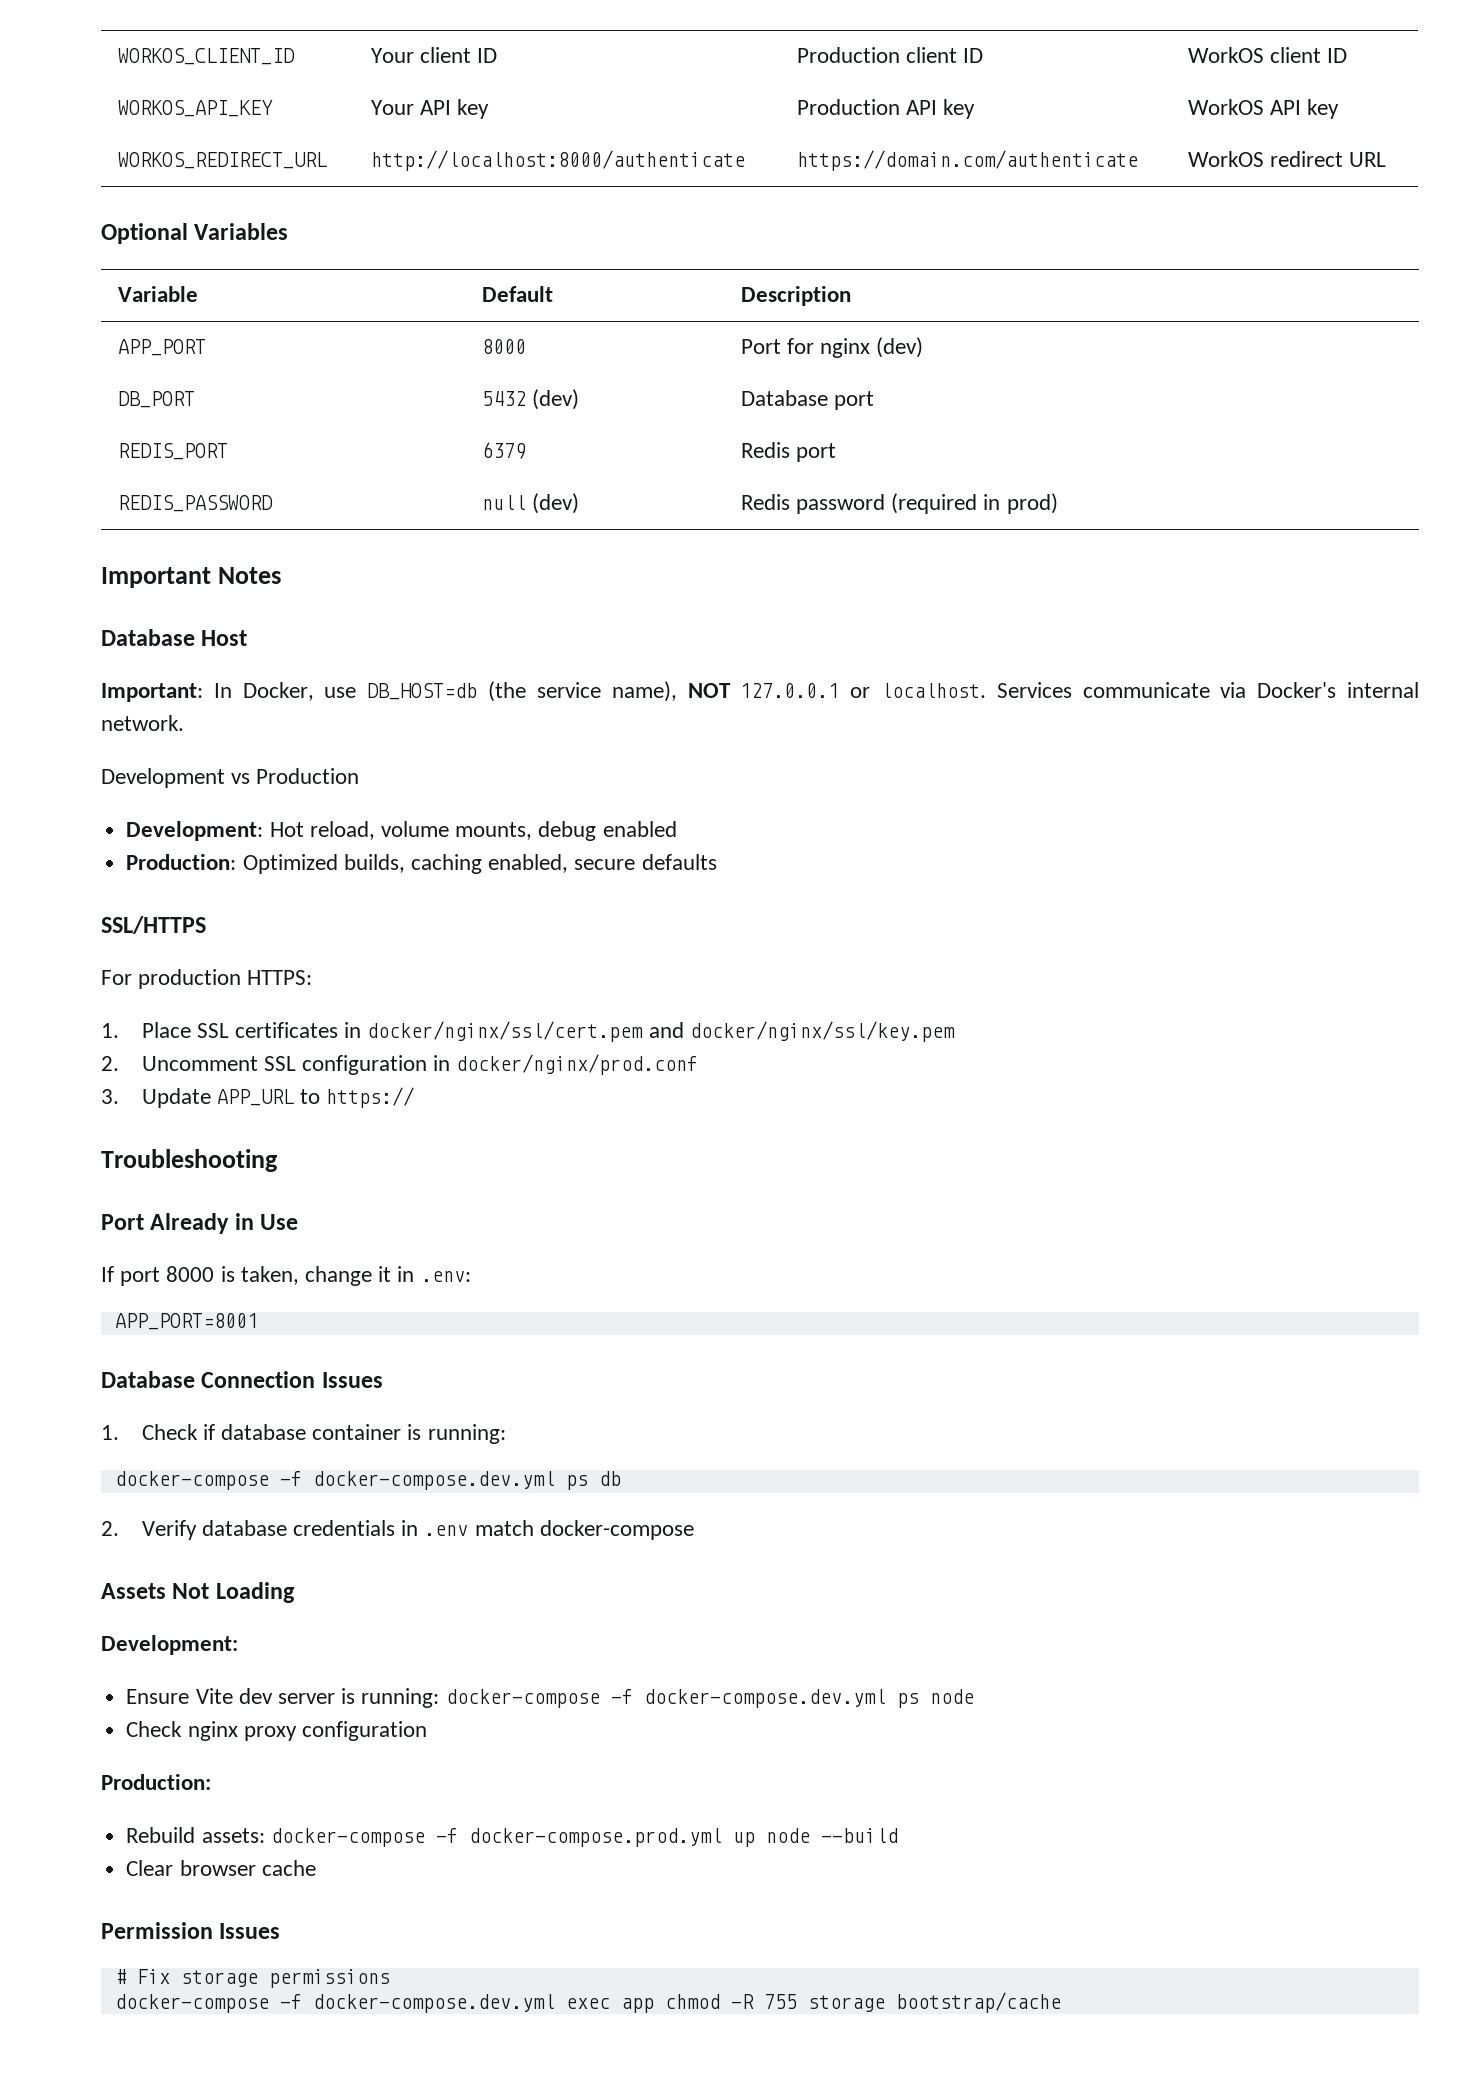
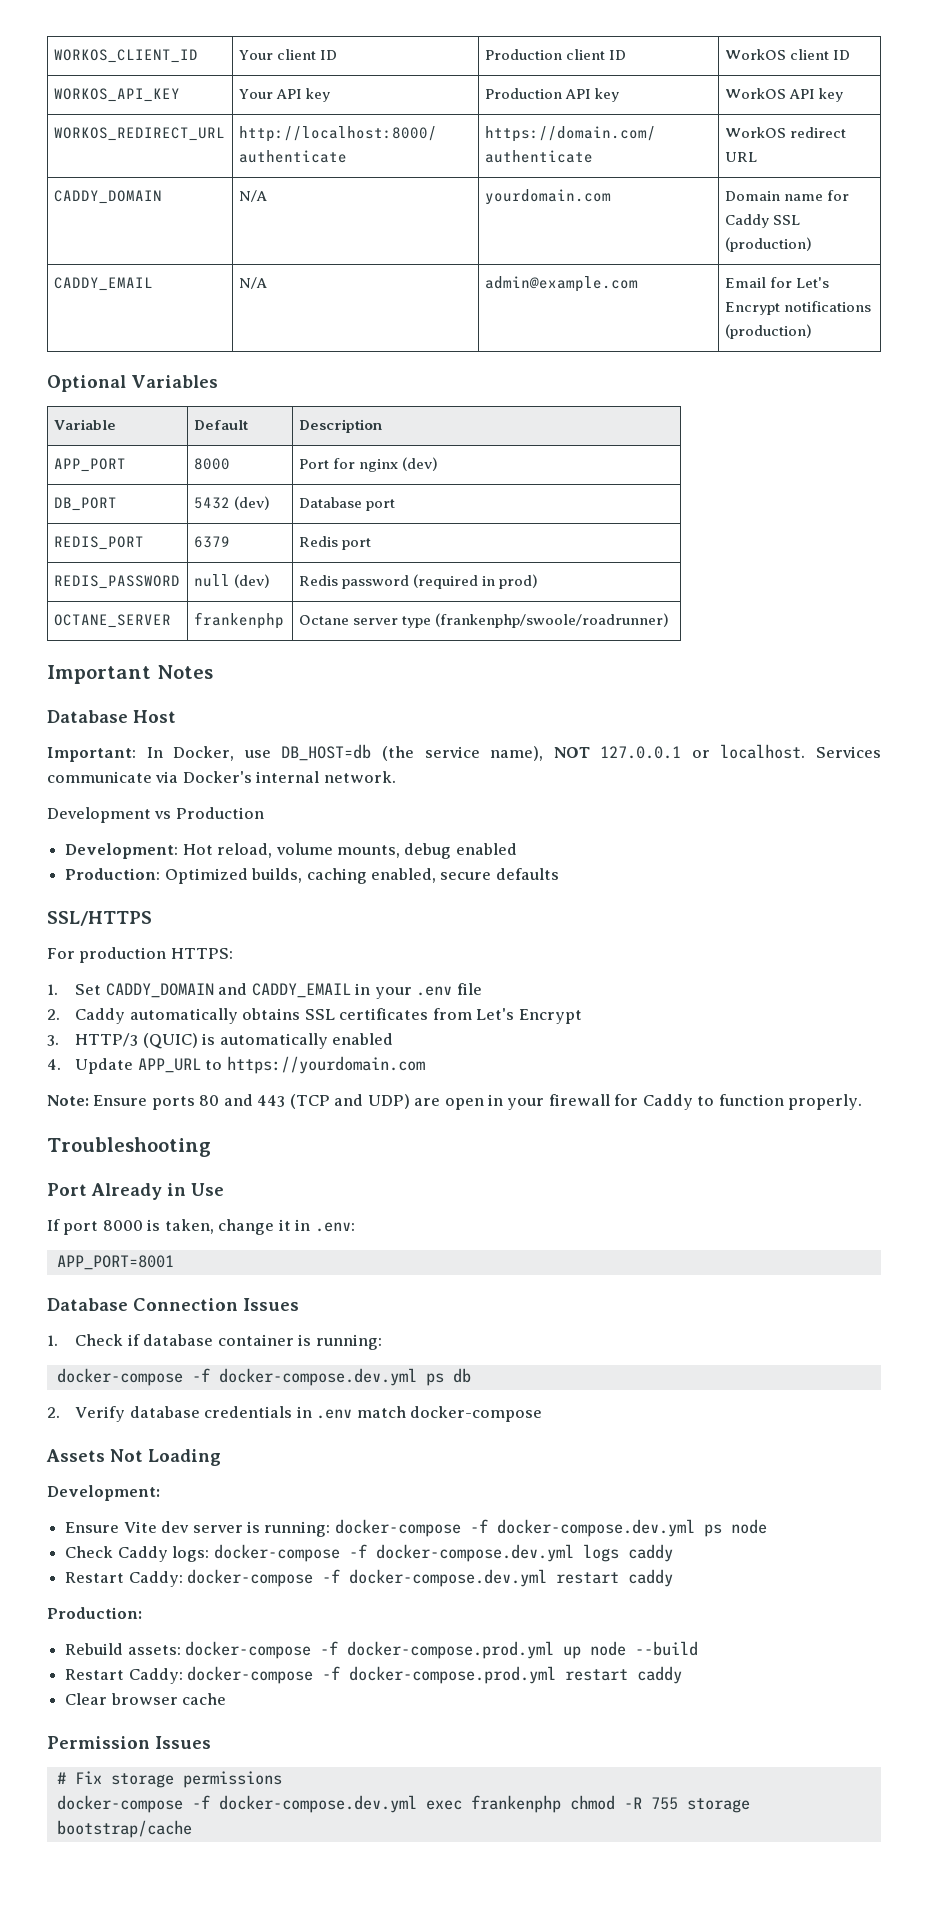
+ CADDY_DOMAIN | N/A | yourdomain.com | Domain name for Caddy SSL (production)
+ CADDY_EMAIL | N/A | admin@example.com | Email for Let's Encrypt notifications (production)
+ OCTANE_SERVER | frankenphp | Octane server type (frankenphp/swoole/roadrunner)
- 1. Place SSL certificates in docker/nginx/ssl/cert.pem and docker/nginx/ssl/key.pem
- 2. Uncomment SSL configuration in docker/nginx/prod.conf
- 3. Update APP_URL to https://
+ 1. Set CADDY_DOMAIN and CADDY_EMAIL in your .env file
+ 2. Caddy automatically obtains SSL certificates from Let's Encrypt
+ 3. HTTP/3 (QUIC) is automatically enabled
+ 4. Update APP_URL to https://yourdomain.com
+ Note: Ensure ports 80 and 443 (TCP and UDP) are open in your firewall for Caddy to function properly.
- Check nginx proxy configuration
+ Check Caddy logs: docker-compose -f docker-compose.dev.yml logs caddy
+ Restart Caddy: docker-compose -f docker-compose.dev.yml restart caddy
+ Restart Caddy: docker-compose -f docker-compose.prod.yml restart caddy
- docker-compose -f docker-compose.dev.yml exec app chmod -R 755 storage bootstrap/cache
+ docker-compose -f docker-compose.dev.yml exec frankenphp chmod -R 755 storage bootstrap/cache

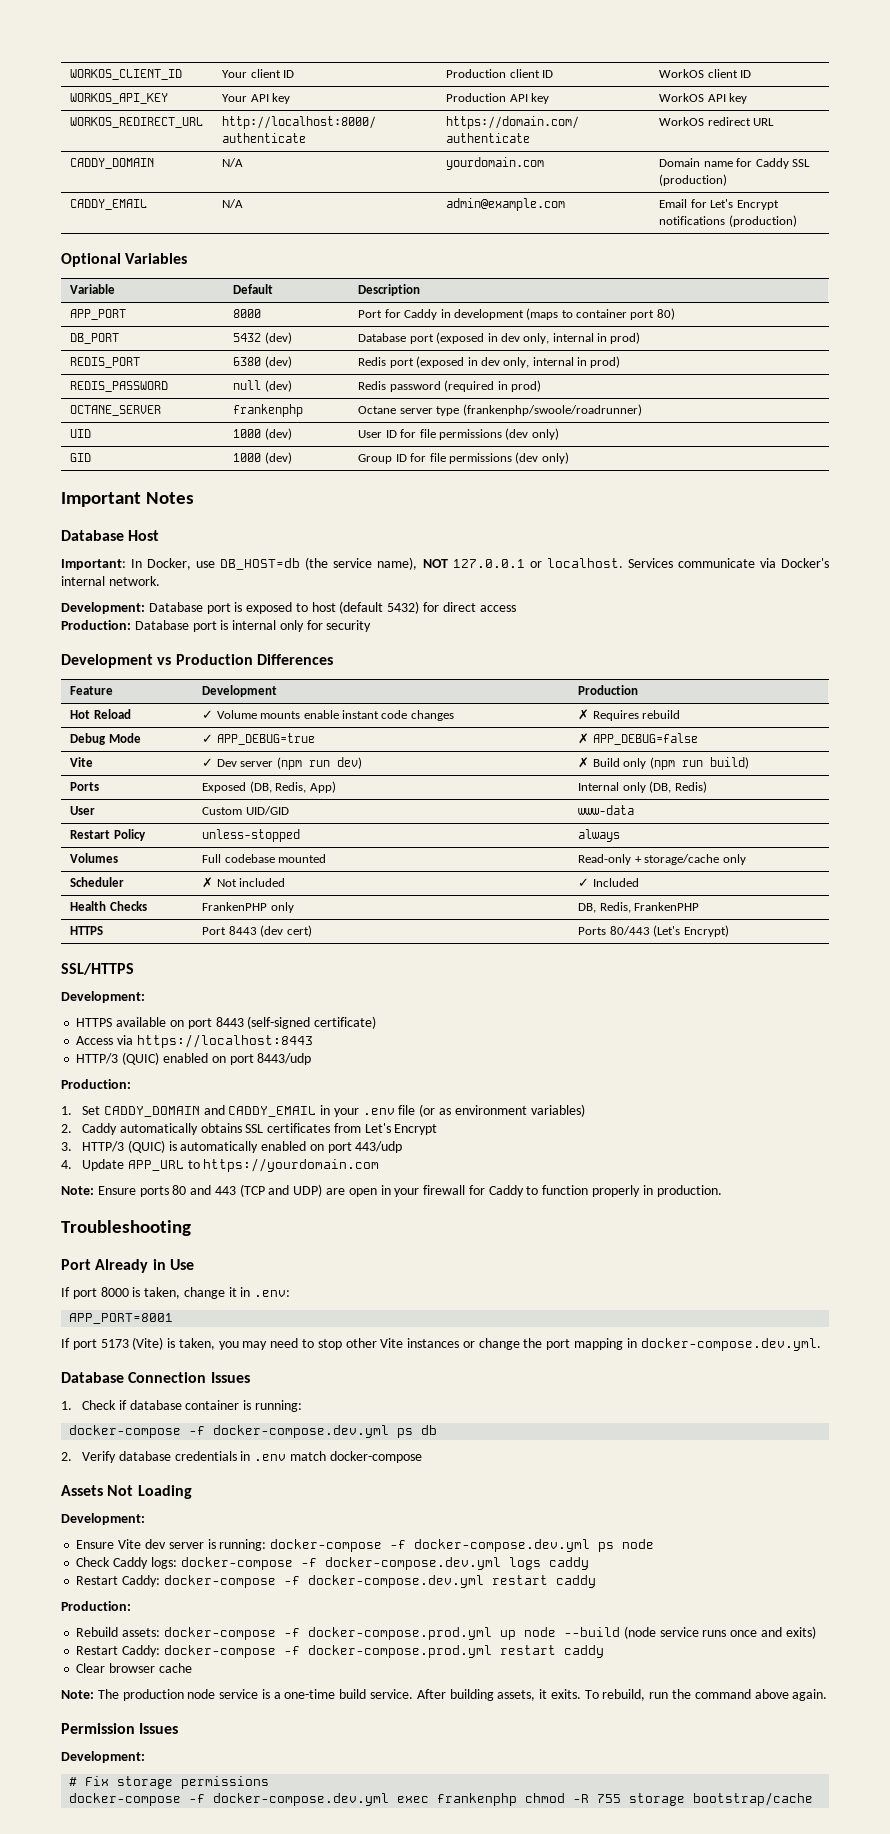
- APP_PORT | 8000 | Port for nginx (dev)
+ APP_PORT | 8000 | Port for Caddy in development (maps to container port 80)
- DB_PORT | 5432 (dev) | Database port
+ DB_PORT | 5432 (dev) | Database port (exposed in dev only, internal in prod)
- REDIS_PORT | 6379 | Redis port
+ REDIS_PORT | 6380 (dev) | Redis port (exposed in dev only, internal in prod)
+ UID | 1000 (dev) | User ID for file permissions (dev only)
+ GID | 1000 (dev) | Group ID for file permissions (dev only)
- Development vs Production
- Development: Hot reload, volume mounts, debug enabled
- Production: Optimized builds, caching enabled, secure defaults
+ Development: Database port is exposed to host (default 5432) for direct access
+ Production: Database port is internal only for security
+ Development vs Production Differences
+ Feature | Development | Production
+ Hot Reload | ✓ Volume mounts enable instant code changes | ✗ Requires rebuild
+ Debug Mode | ✓ APP_DEBUG=true | ✗ APP_DEBUG=false
+ Vite | ✓ Dev server (npm run dev) | ✗ Build only (npm run build)
+ Ports | Exposed (DB, Redis, App) | Internal only (DB, Redis)
+ User | Custom UID/GID | www-data
+ Restart Policy | unless-stopped | always
+ Volumes | Full codebase mounted | Read-only + storage/cache only
+ Scheduler | ✗ Not included | ✓ Included
+ Health Checks | FrankenPHP only | DB, Redis, FrankenPHP
+ HTTPS | Port 8443 (dev cert) | Ports 80/443 (Let's Encrypt)
  SSL/HTTPS
- For production HTTPS:
+ Development:
+ HTTPS available on port 8443 (self-signed certificate)
+ Access via https://localhost:8443
+ HTTP/3 (QUIC) enabled on port 8443/udp
+ Production:
- 1. Set CADDY_DOMAIN and CADDY_EMAIL in your .env file
+ 1. Set CADDY_DOMAIN and CADDY_EMAIL in your .env file (or as environment variables)
- 3. HTTP/3 (QUIC) is automatically enabled
+ 3. HTTP/3 (QUIC) is automatically enabled on port 443/udp
- Note: Ensure ports 80 and 443 (TCP and UDP) are open in your firewall for Caddy to function properly.
+ Note: Ensure ports 80 and 443 (TCP and UDP) are open in your firewall for Caddy to function properly in production.
+ If port 5173 (Vite) is taken, you may need to stop other Vite instances or change the port mapping in docker-compose.dev.yml.
- Rebuild assets: docker-compose -f docker-compose.prod.yml up node --build
+ Rebuild assets: docker-compose -f docker-compose.prod.yml up node --build (node service runs once and exits)
+ Note: The production node service is a one-time build service. After building assets, it exits. To rebuild, run the command above again.
  Permission Issues
+ Development:

